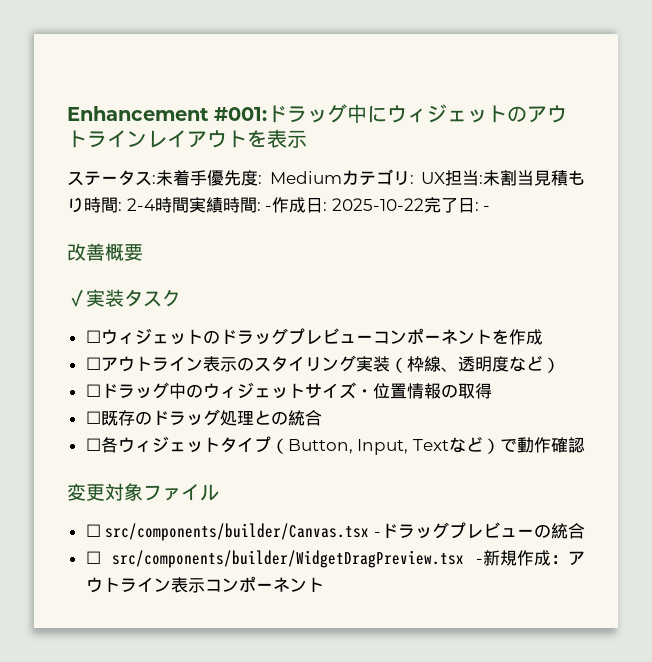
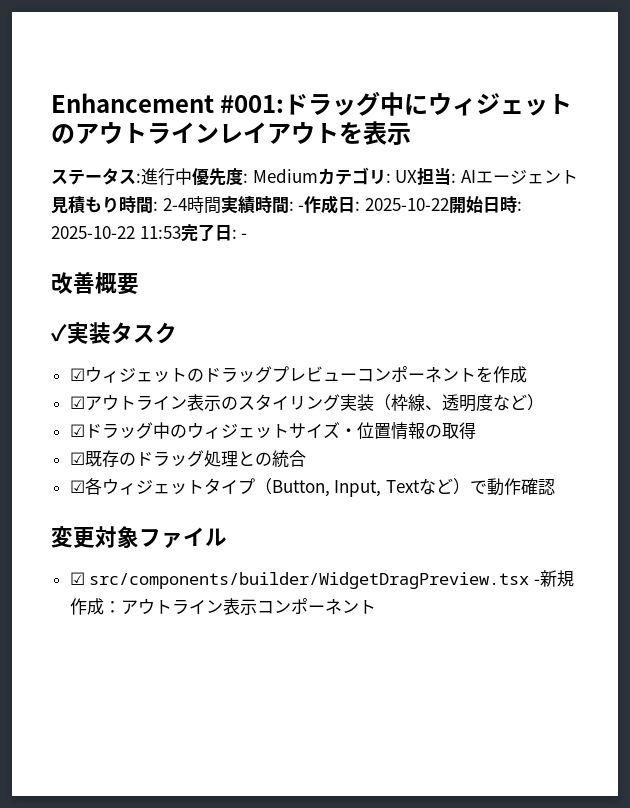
- ステータス:未着手優先度: Mediumカテゴリ: UX担当:未割当見積もり時間: 2-4時間実績時間: -作成日: 2025-10-22完了日: -
+ ステータス:進行中優先度: Mediumカテゴリ: UX担当: AIエージェント見積もり時間: 2-4時間実績時間: -作成日: 2025-10-22開始日時: 2025-10-22 11:53完了日: -
- ☐ウィジェットのドラッグプレビューコンポーネントを作成
+ ☑ウィジェットのドラッグプレビューコンポーネントを作成
- ☐アウトライン表示のスタイリング実装（枠線、透明度など）
+ ☑アウトライン表示のスタイリング実装（枠線、透明度など）
- ☐ドラッグ中のウィジェットサイズ・位置情報の取得
+ ☑ドラッグ中のウィジェットサイズ・位置情報の取得
- ☐既存のドラッグ処理との統合
+ ☑既存のドラッグ処理との統合
- ☐各ウィジェットタイプ（Button, Input, Textなど）で動作確認
+ ☑各ウィジェットタイプ（Button, Input, Textなど）で動作確認
- ☐ src/components/builder/Canvas.tsx -ドラッグプレビューの統合
- ☐ src/components/builder/WidgetDragPreview.tsx -新規作成：アウトライン表示コンポーネント
+ ☑ src/components/builder/WidgetDragPreview.tsx -新規作成：アウトライン表示コンポーネント

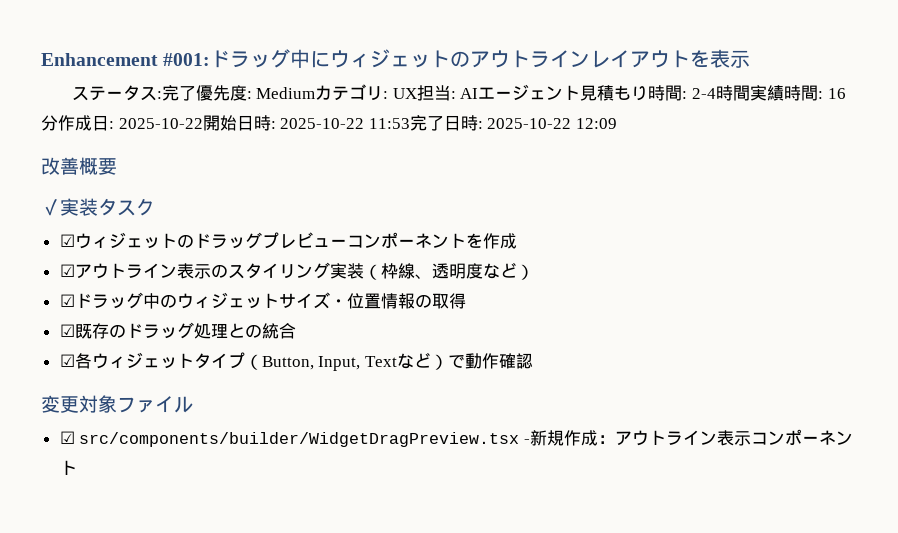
- ステータス:進行中優先度: Mediumカテゴリ: UX担当: AIエージェント見積もり時間: 2-4時間実績時間: -作成日: 2025-10-22開始日時: 2025-10-22 11:53完了日: -
+ ステータス:完了優先度: Mediumカテゴリ: UX担当: AIエージェント見積もり時間: 2-4時間実績時間: 16分作成日: 2025-10-22開始日時: 2025-10-22 11:53完了日時: 2025-10-22 12:09

